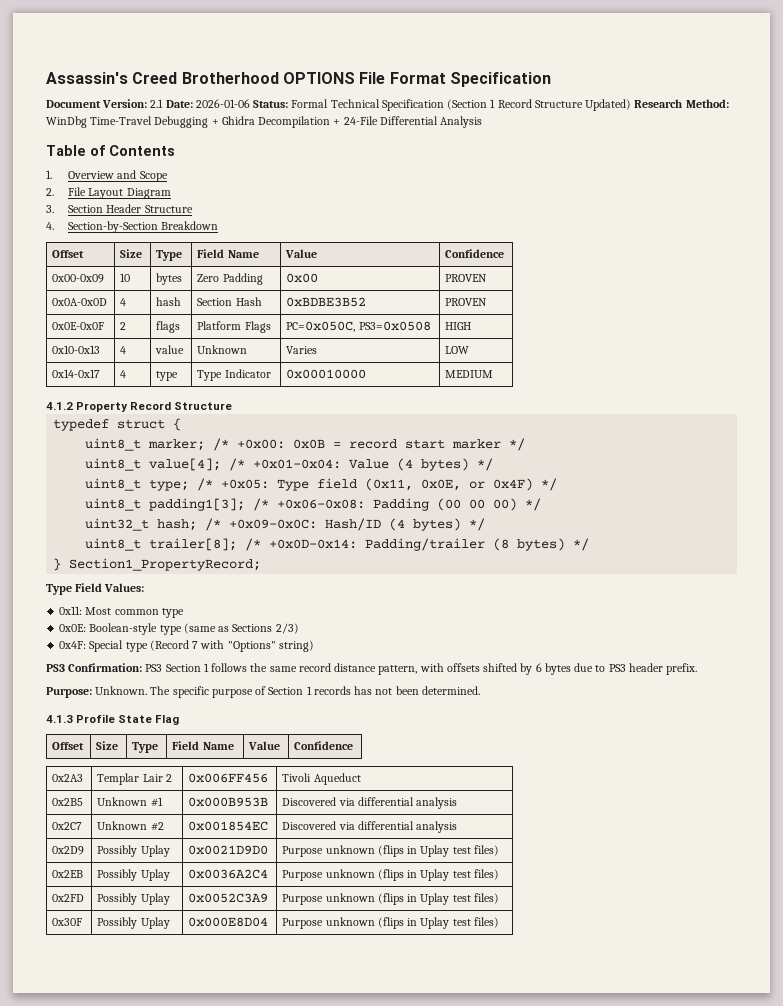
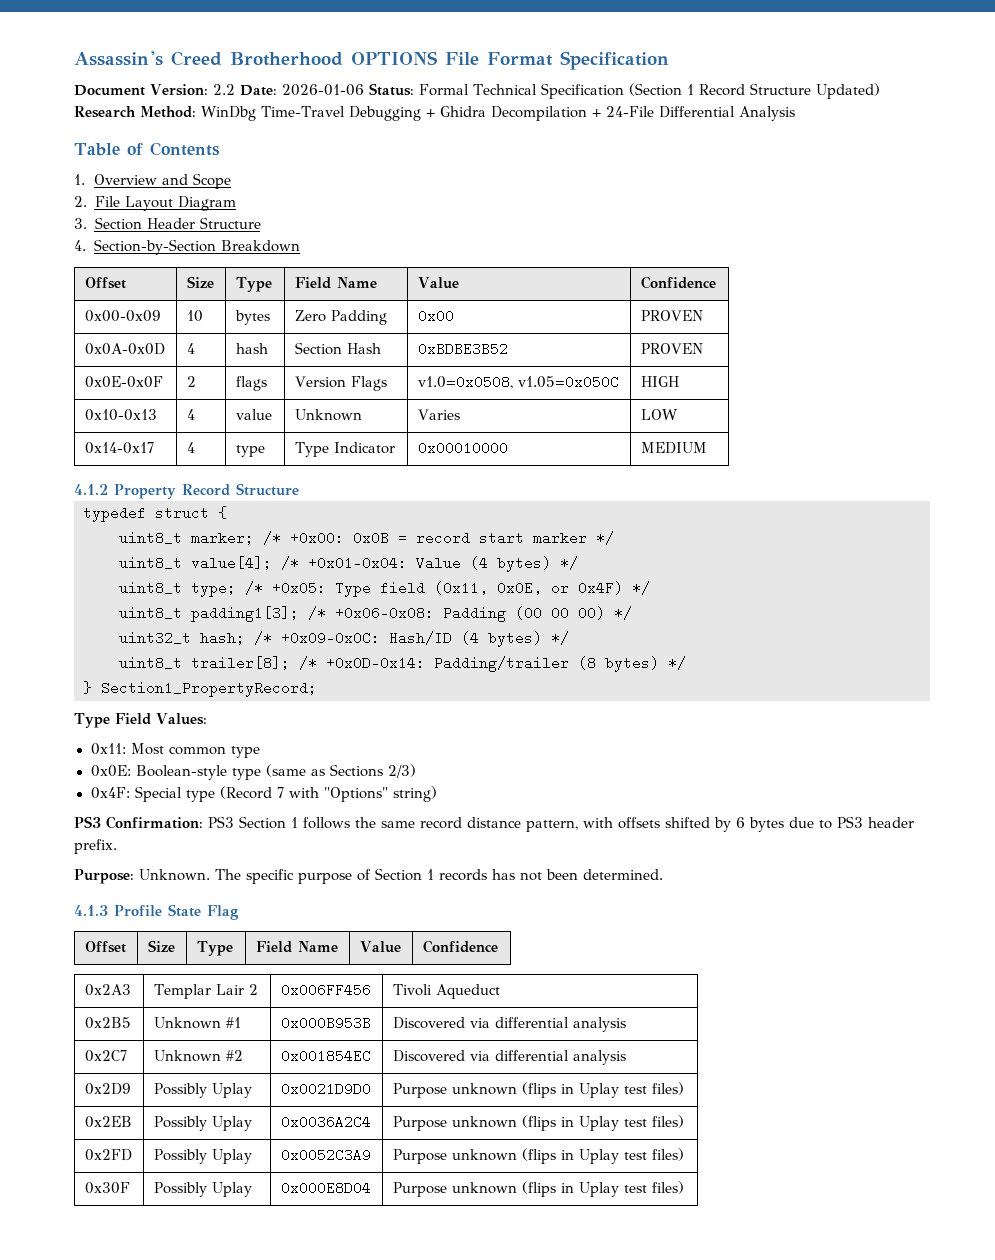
- Document Version: 2.1 Date: 2026-01-06 Status: Formal Technical Specification (Section 1 Record Structure Updated) Research Method: WinDbg Time-Travel Debugging + Ghidra Decompilation + 24-File Differential Analysis
+ Document Version: 2.2 Date: 2026-01-06 Status: Formal Technical Specification (Section 1 Record Structure Updated) Research Method: WinDbg Time-Travel Debugging + Ghidra Decompilation + 24-File Differential Analysis
- 0x0E-0x0F | 2 | flags | Platform Flags | PC=0x050C, PS3=0x0508 | HIGH
+ 0x0E-0x0F | 2 | flags | Version Flags | v1.0=0x0508, v1.05=0x050C | HIGH

